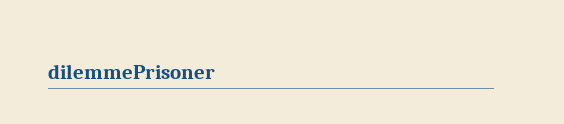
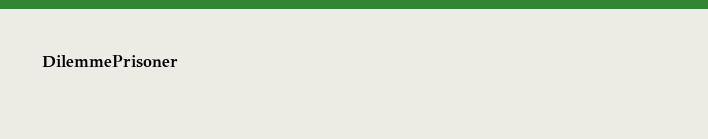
- dilemmePrisoner
+ DilemmePrisoner

